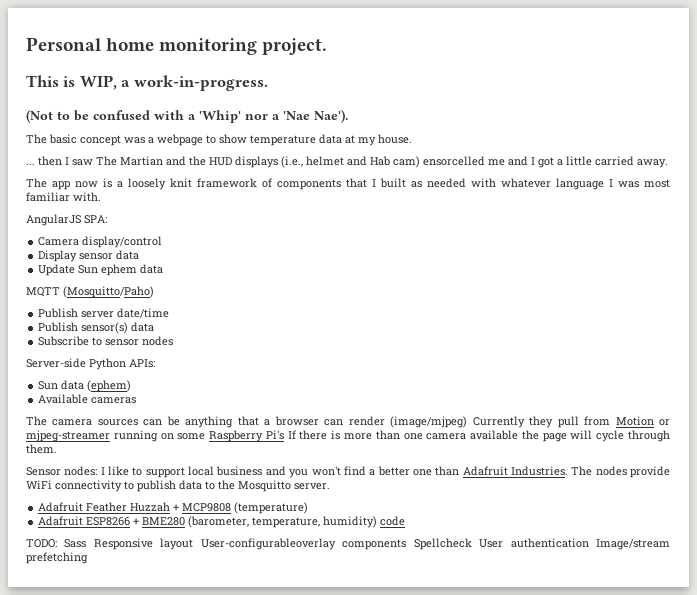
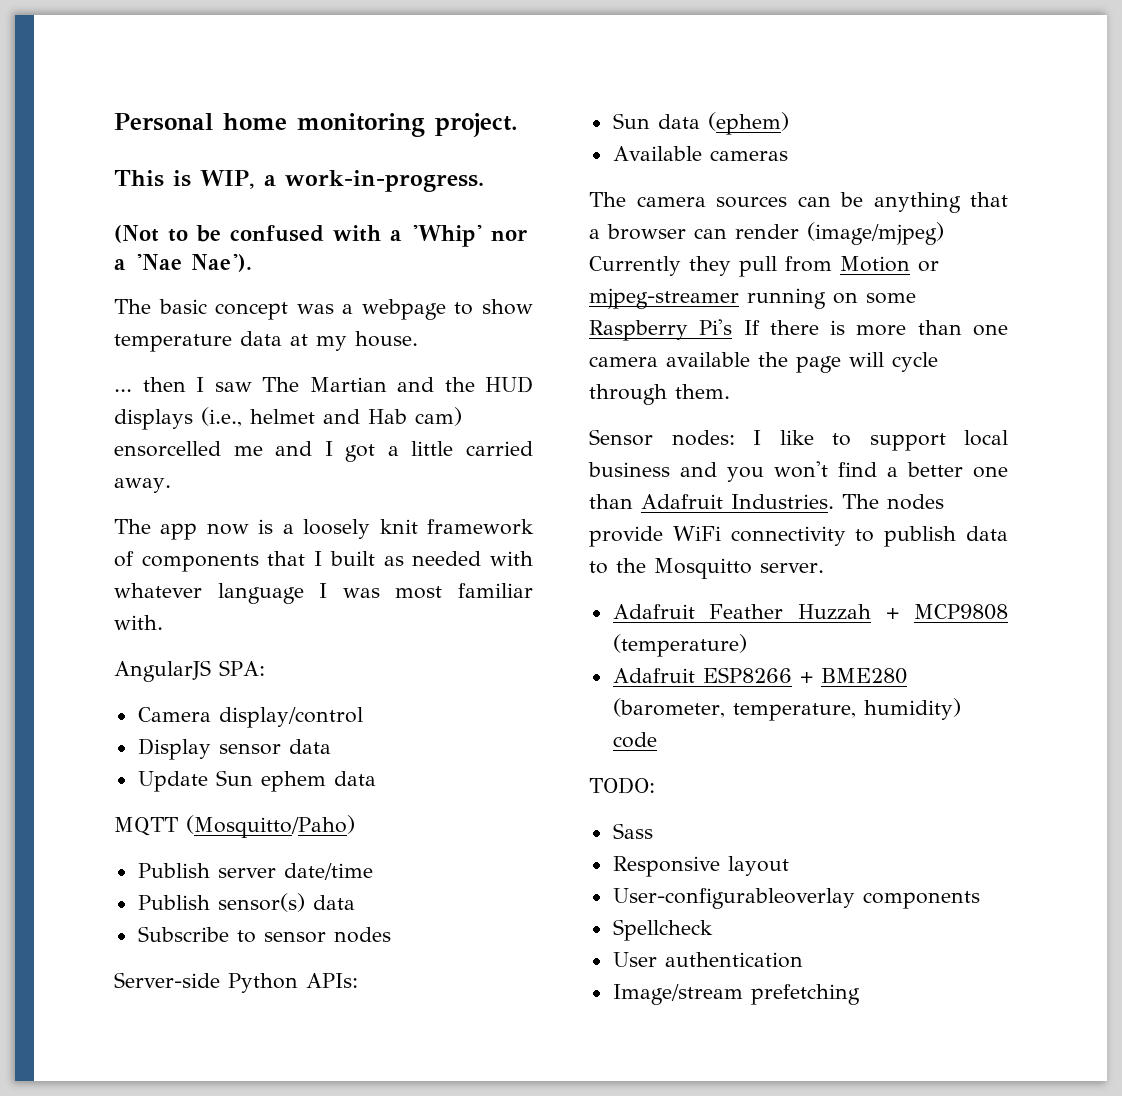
- TODO: Sass Responsive layout User-configurableoverlay components Spellcheck User authentication Image/stream prefetching
+ TODO:
+ Sass
+ Responsive layout
+ User-configurableoverlay components
+ Spellcheck
+ User authentication
+ Image/stream prefetching

